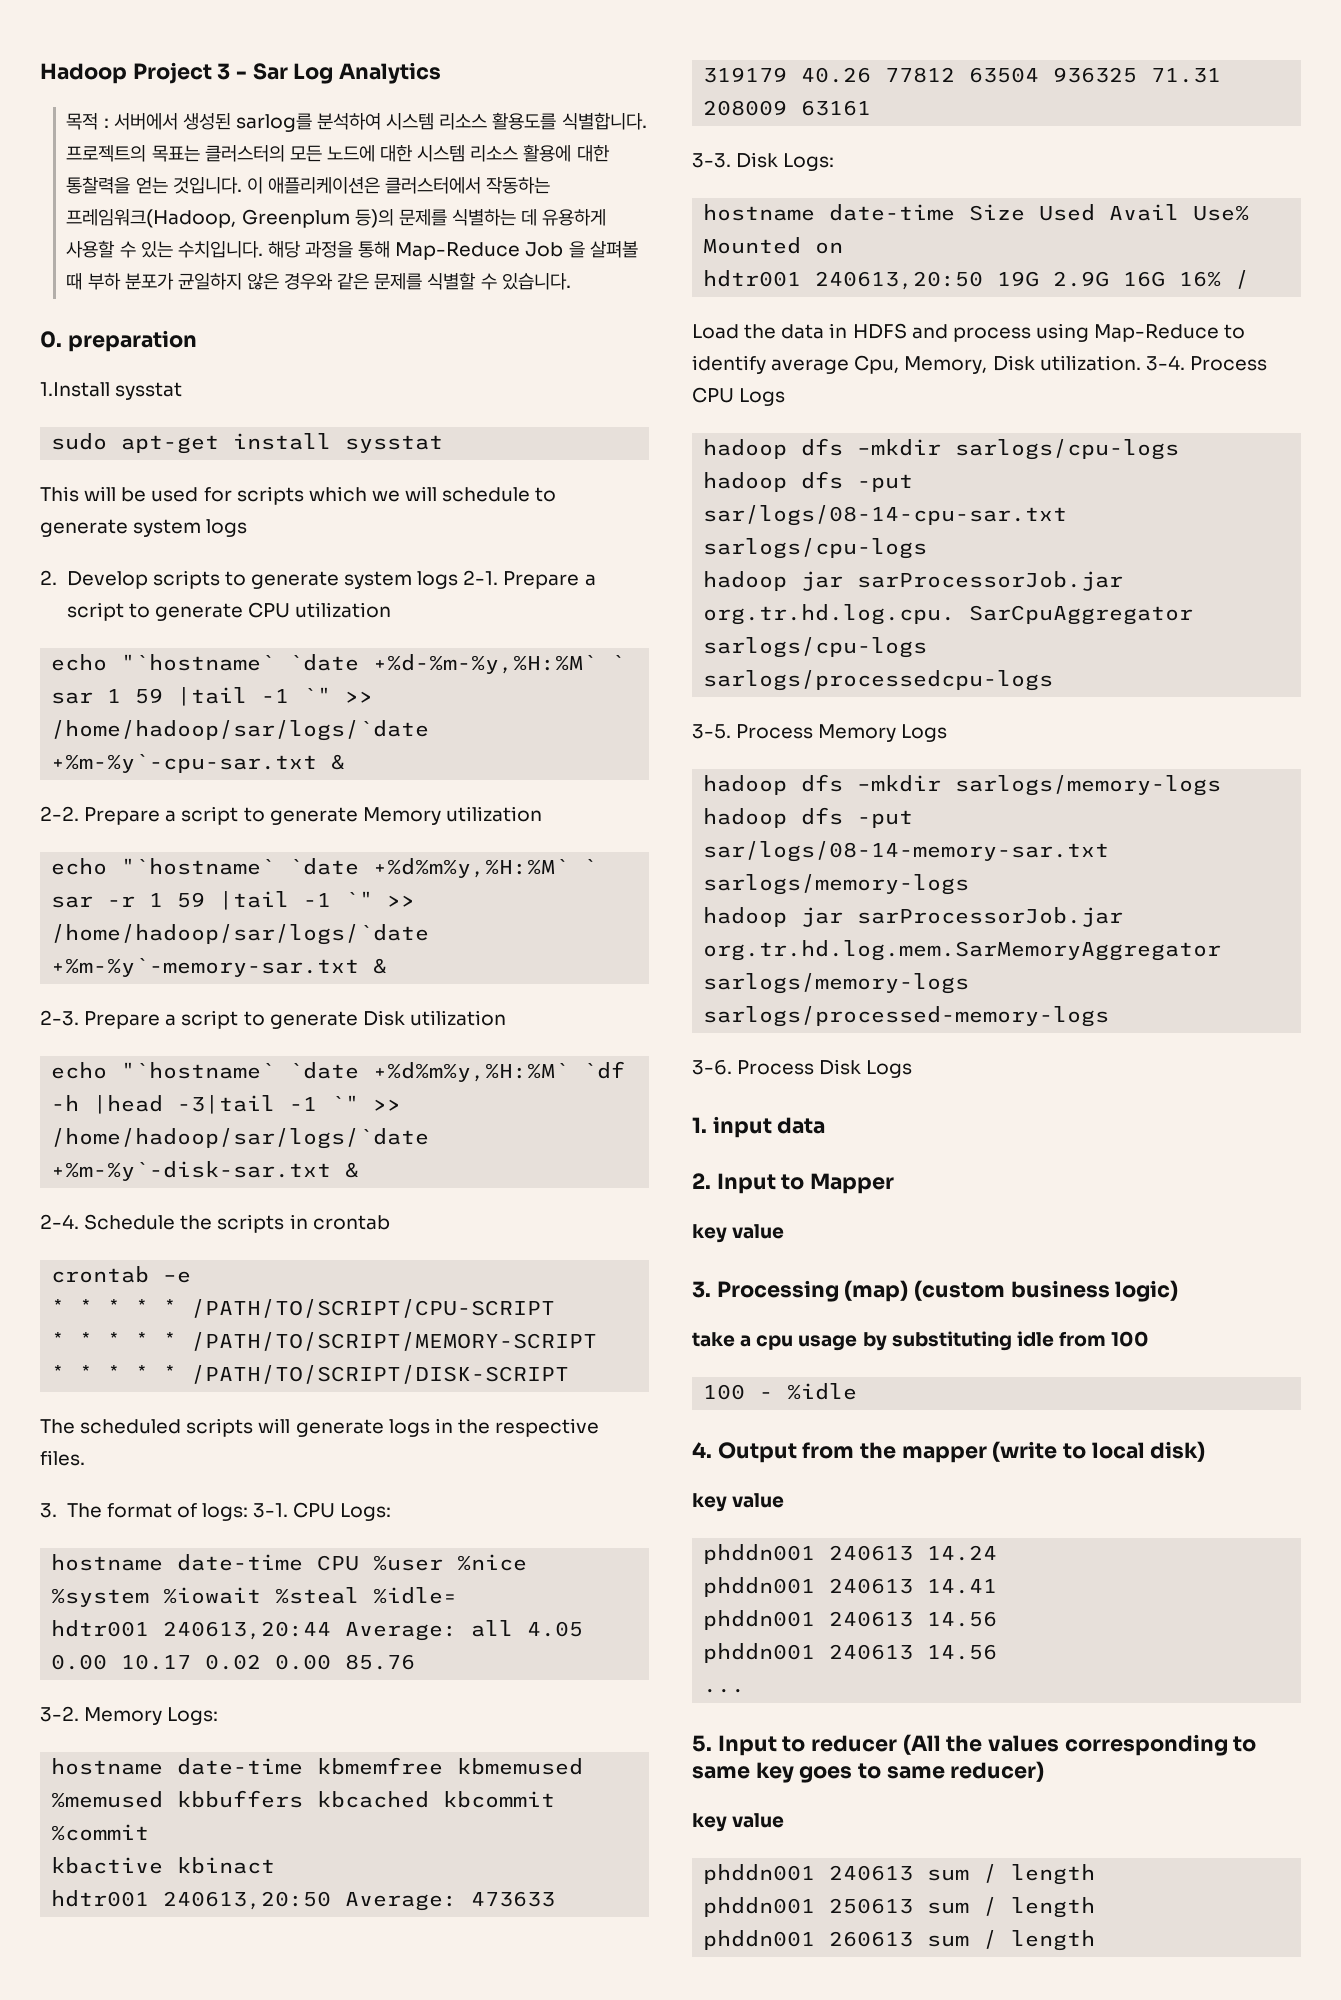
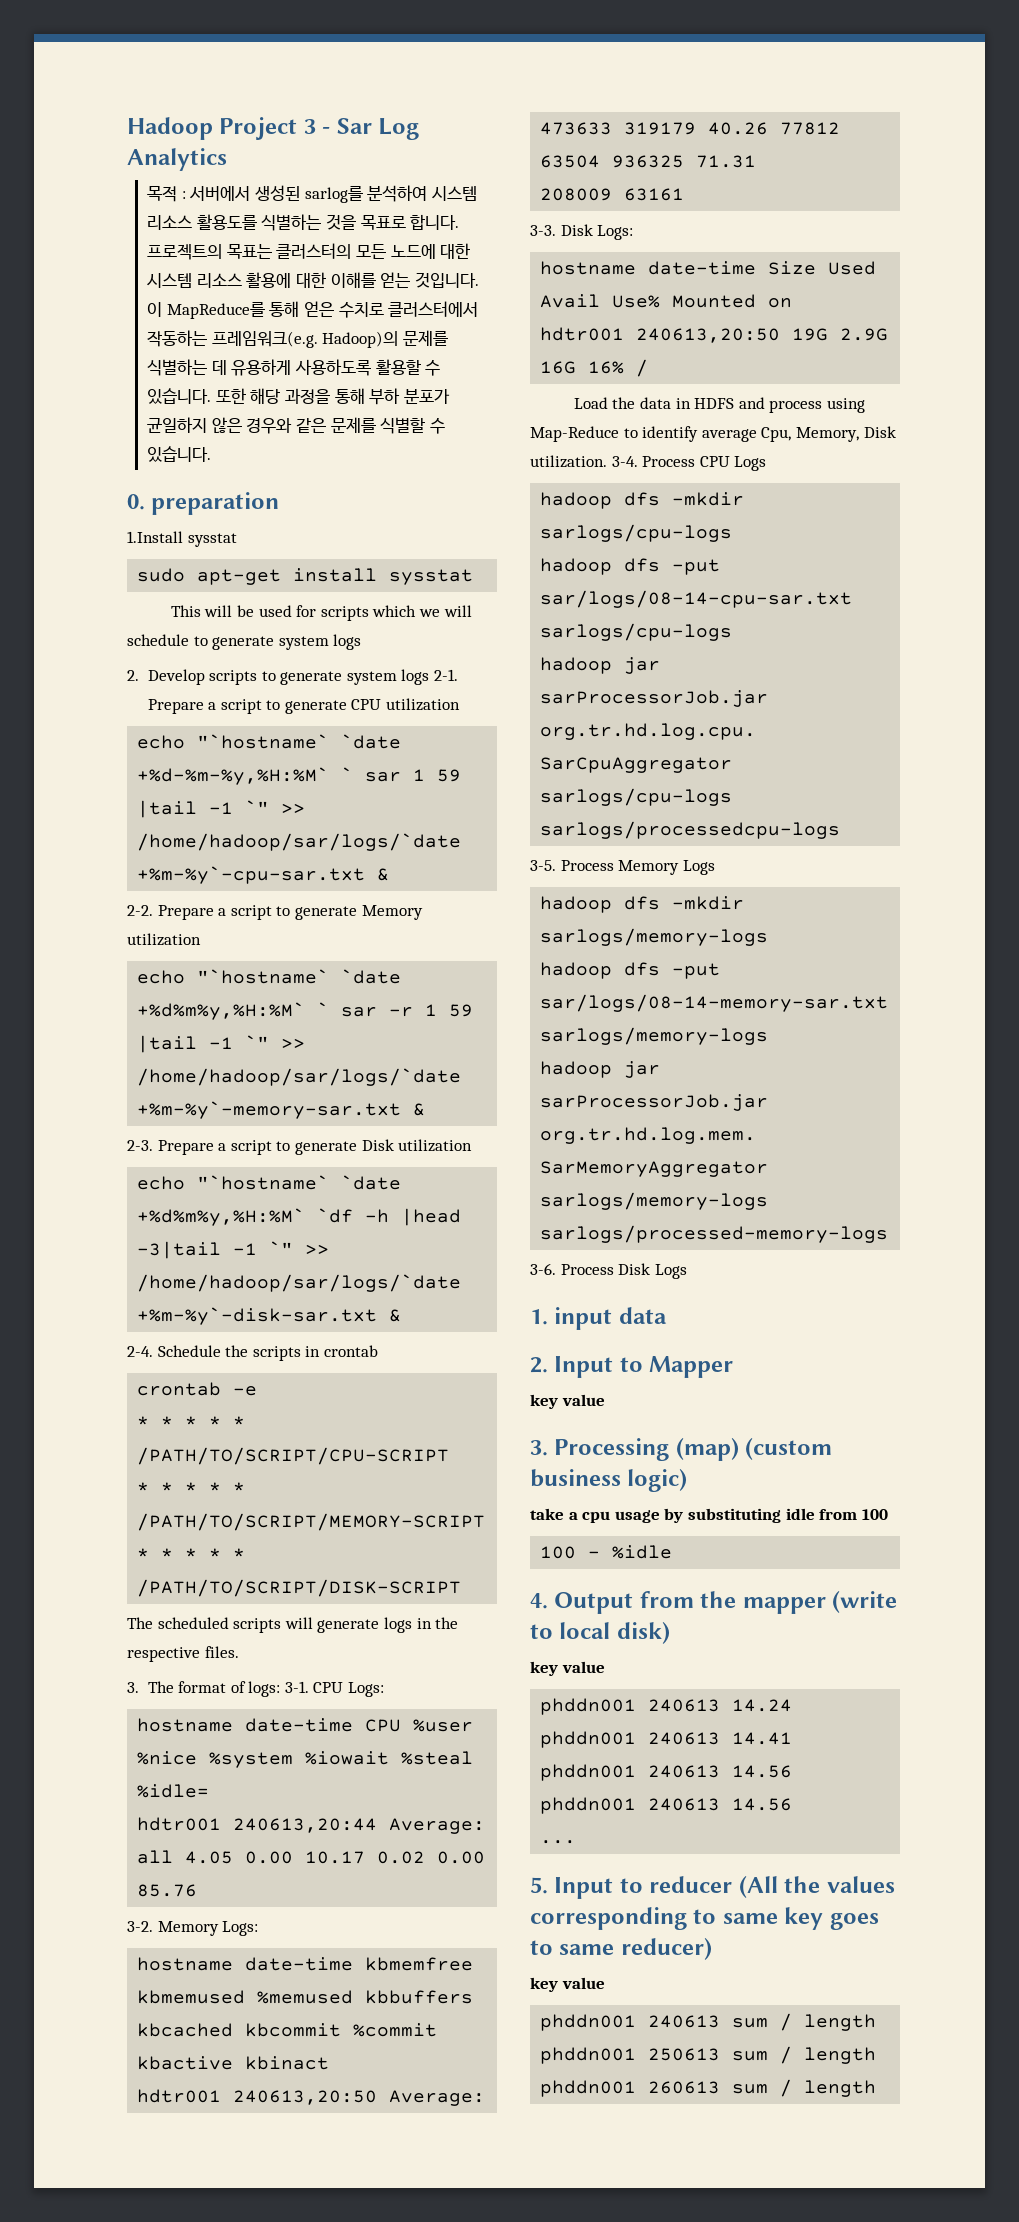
- 목적 : 서버에서 생성된 sarlog를 분석하여 시스템 리소스 활용도를 식별합니다.
+ 목적 : 서버에서 생성된 sarlog를 분석하여 시스템 리소스 활용도를 식별하는 것을 목표로 합니다.
- 프로젝트의 목표는 클러스터의 모든 노드에 대한 시스템 리소스 활용에 대한 통찰력을 얻는 것입니다.
+ 프로젝트의 목표는 클러스터의 모든 노드에 대한 시스템 리소스 활용에 대한 이해를 얻는 것입니다.
- 이 애플리케이션은 클러스터에서 작동하는 프레임워크(Hadoop, Greenplum 등)의 문제를 식별하는 데 유용하게 사용할 수 있는 수치입니다. 해당 과정을 통해 Map-Reduce Job 을 살펴볼 때 부하 분포가 균일하지 않은 경우와 같은 문제를 식별할 수 있습니다.
+ 이 MapReduce를 통해 얻은 수치로 클러스터에서 작동하는 프레임워크(e.g. Hadoop)의 문제를 식별하는 데 유용하게 사용하도록 활용할 수 있습니다. 또한 해당 과정을 통해 부하 분포가 균일하지 않은 경우와 같은 문제를 식별할 수 있습니다.

